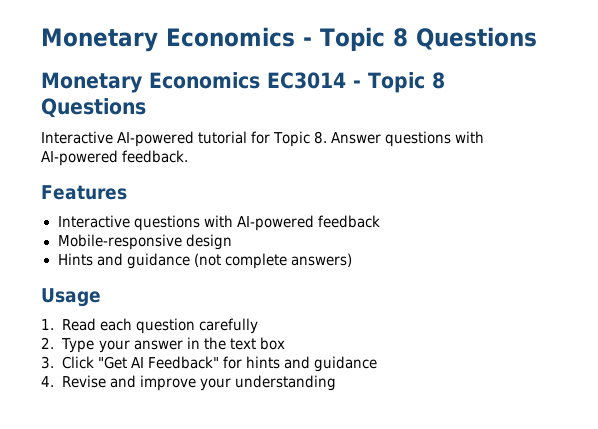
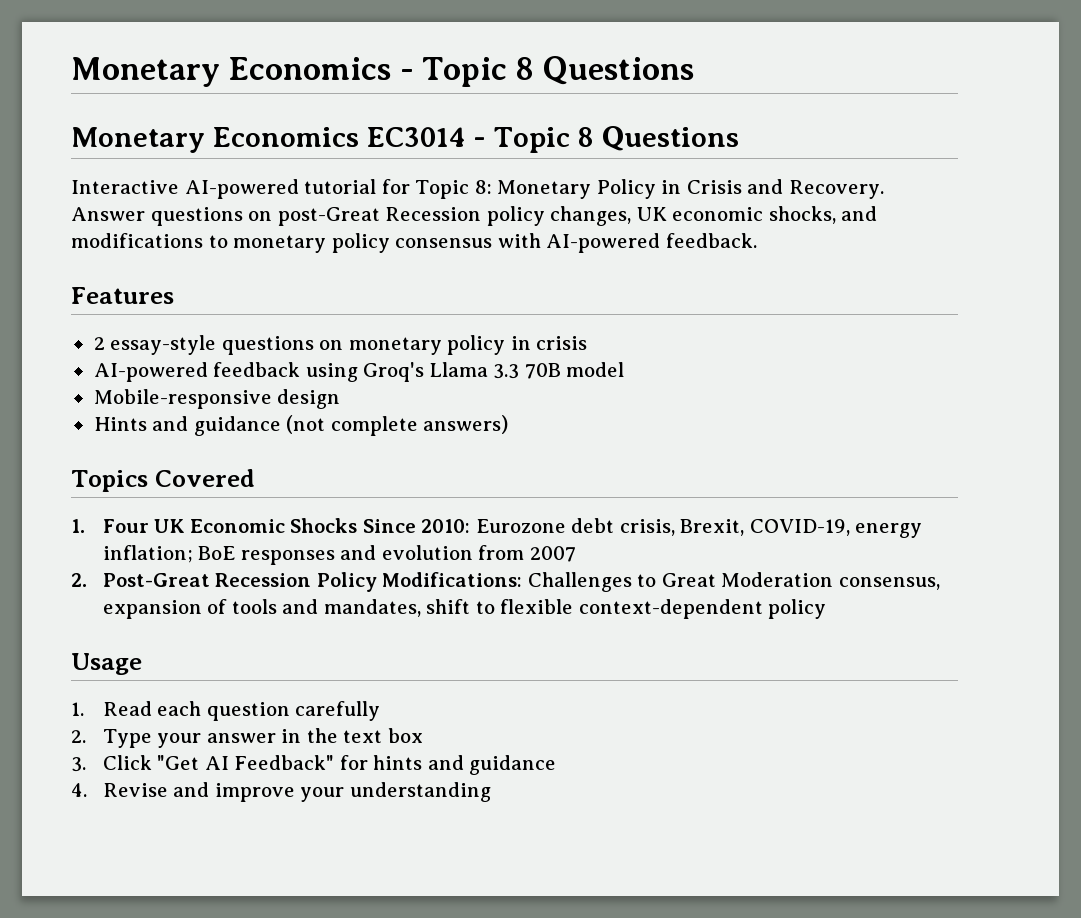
- Interactive AI-powered tutorial for Topic 8. Answer questions with AI-powered feedback.
+ Interactive AI-powered tutorial for Topic 8: Monetary Policy in Crisis and Recovery. Answer questions on post-Great Recession policy changes, UK economic shocks, and modifications to monetary policy consensus with AI-powered feedback.
  Features
- Interactive questions with AI-powered feedback
+ 2 essay-style questions on monetary policy in crisis
+ AI-powered feedback using Groq's Llama 3.3 70B model
+ Topics Covered
+ 1. Four UK Economic Shocks Since 2010: Eurozone debt crisis, Brexit, COVID-19, energy inflation; BoE responses and evolution from 2007
+ 2. Post-Great Recession Policy Modifications: Challenges to Great Moderation consensus, expansion of tools and mandates, shift to flexible context-dependent policy

